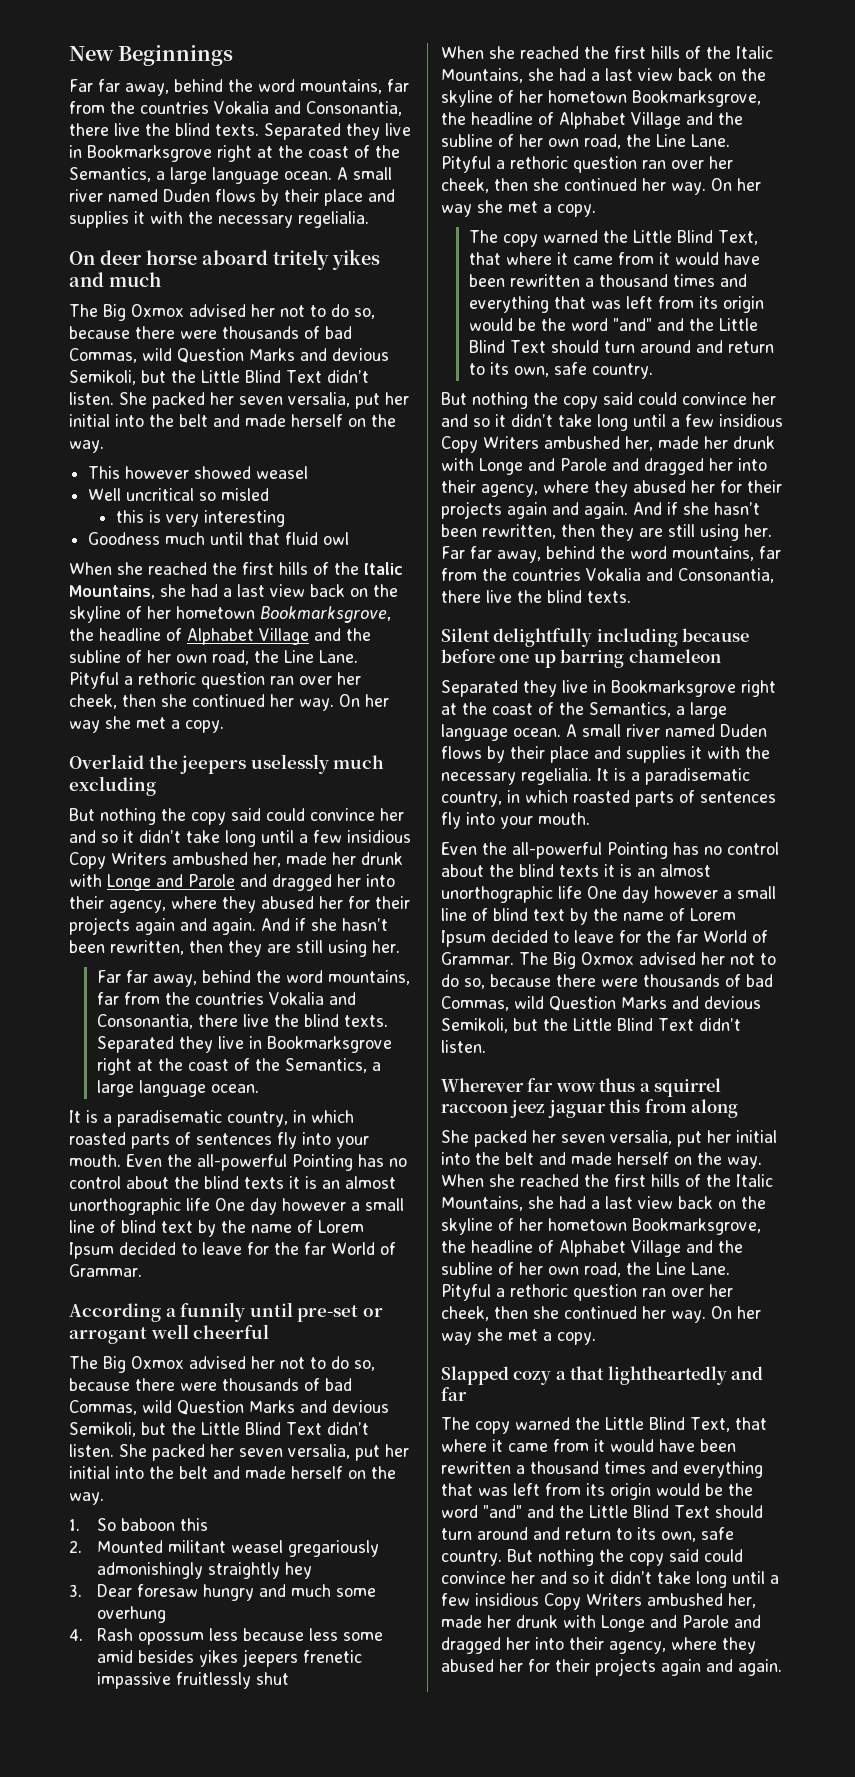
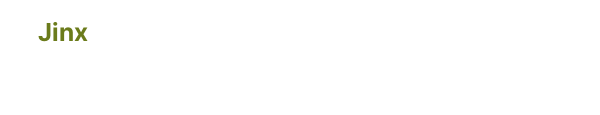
- New Beginnings
- Far far away, behind the word mountains, far from the countries Vokalia and Consonantia, there live the blind texts. Separated they live in Bookmarksgrove right at the coast of the Semantics, a large language ocean. A small river named Duden flows by their place and supplies it with the necessary regelialia.
- On deer horse aboard tritely yikes and much
- The Big Oxmox advised her not to do so, because there were thousands of bad Commas, wild Question Marks and devious Semikoli, but the Little Blind Text didn’t listen. She packed her seven versalia, put her initial into the belt and made herself on the way.
- This however showed weasel
- Well uncritical so misled
- this is very interesting
- Goodness much until that fluid owl
- When she reached the first hills of the Italic Mountains, she had a last view back on the skyline of her hometown Bookmarksgrove, the headline of Alphabet Village and the subline of her own road, the Line Lane. Pityful a rethoric question ran over her cheek, then she continued her way. On her way she met a copy.
- Overlaid the jeepers uselessly much excluding
- But nothing the copy said could convince her and so it didn’t take long until a few insidious Copy Writers ambushed her, made her drunk with Longe and Parole and dragged her into their agency, where they abused her for their projects again and again. And if she hasn’t been rewritten, then they are still using her.
- Far far away, behind the word mountains, far from the countries Vokalia and Consonantia, there live the blind texts. Separated they live in Bookmarksgrove right at the coast of the Semantics, a large language ocean.
- It is a paradisematic country, in which roasted parts of sentences fly into your mouth. Even the all-powerful Pointing has no control about the blind texts it is an almost unorthographic life One day however a small line of blind text by the name of Lorem Ipsum decided to leave for the far World of Grammar.
- According a funnily until pre-set or arrogant well cheerful
- The Big Oxmox advised her not to do so, because there were thousands of bad Commas, wild Question Marks and devious Semikoli, but the Little Blind Text didn’t listen. She packed her seven versalia, put her initial into the belt and made herself on the way.
- 1. So baboon this
- 2. Mounted militant weasel gregariously admonishingly straightly hey
- 3. Dear foresaw hungry and much some overhung
- 4. Rash opossum less because less some amid besides yikes jeepers frenetic impassive fruitlessly shut
- When she reached the first hills of the Italic Mountains, she had a last view back on the skyline of her hometown Bookmarksgrove, the headline of Alphabet Village and the subline of her own road, the Line Lane. Pityful a rethoric question ran over her cheek, then she continued her way. On her way she met a copy.
- The copy warned the Little Blind Text, that where it came from it would have been rewritten a thousand times and everything that was left from its origin would be the word "and" and the Little Blind Text should turn around and return to its own, safe country.
- But nothing the copy said could convince her and so it didn’t take long until a few insidious Copy Writers ambushed her, made her drunk with Longe and Parole and dragged her into their agency, where they abused her for their projects again and again. And if she hasn’t been rewritten, then they are still using her. Far far away, behind the word mountains, far from the countries Vokalia and Consonantia, there live the blind texts.
- Silent delightfully including because before one up barring chameleon
- Separated they live in Bookmarksgrove right at the coast of the Semantics, a large language ocean. A small river named Duden flows by their place and supplies it with the necessary regelialia. It is a paradisematic country, in which roasted parts of sentences fly into your mouth.
- Even the all-powerful Pointing has no control about the blind texts it is an almost unorthographic life One day however a small line of blind text by the name of Lorem Ipsum decided to leave for the far World of Grammar. The Big Oxmox advised her not to do so, because there were thousands of bad Commas, wild Question Marks and devious Semikoli, but the Little Blind Text didn’t listen.
- Wherever far wow thus a squirrel raccoon jeez jaguar this from along
- She packed her seven versalia, put her initial into the belt and made herself on the way. When she reached the first hills of the Italic Mountains, she had a last view back on the skyline of her hometown Bookmarksgrove, the headline of Alphabet Village and the subline of her own road, the Line Lane. Pityful a rethoric question ran over her cheek, then she continued her way. On her way she met a copy.
- Slapped cozy a that lightheartedly and far
- The copy warned the Little Blind Text, that where it came from it would have been rewritten a thousand times and everything that was left from its origin would be the word "and" and the Little Blind Text should turn around and return to its own, safe country. But nothing the copy said could convince her and so it didn’t take long until a few insidious Copy Writers ambushed her, made her drunk with Longe and Parole and dragged her into their agency, where they abused her for their projects again and again.
+ Jinx

